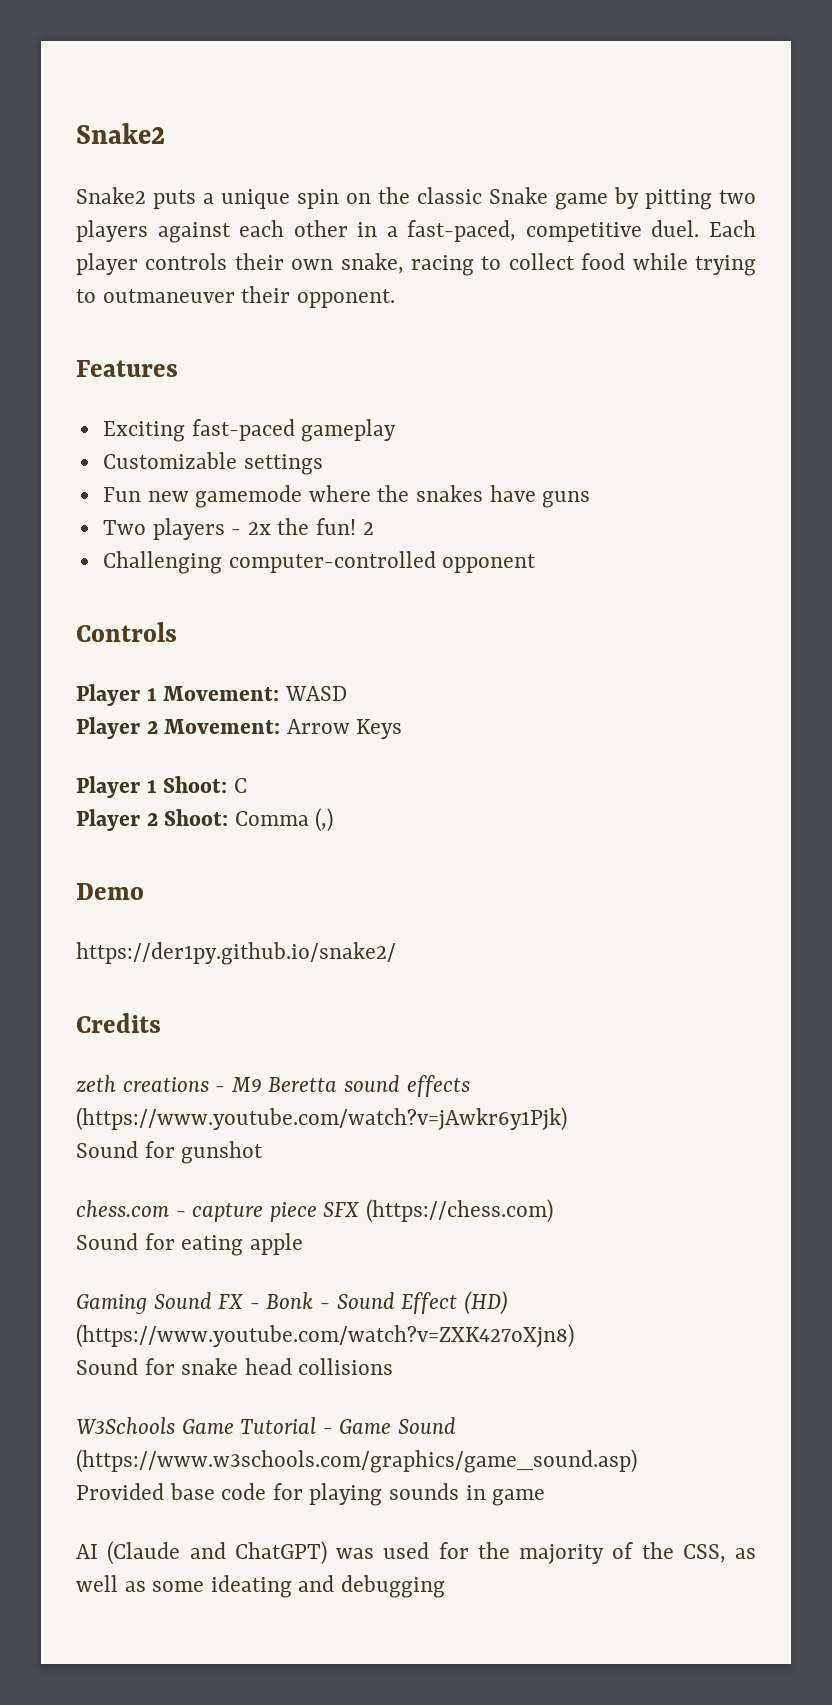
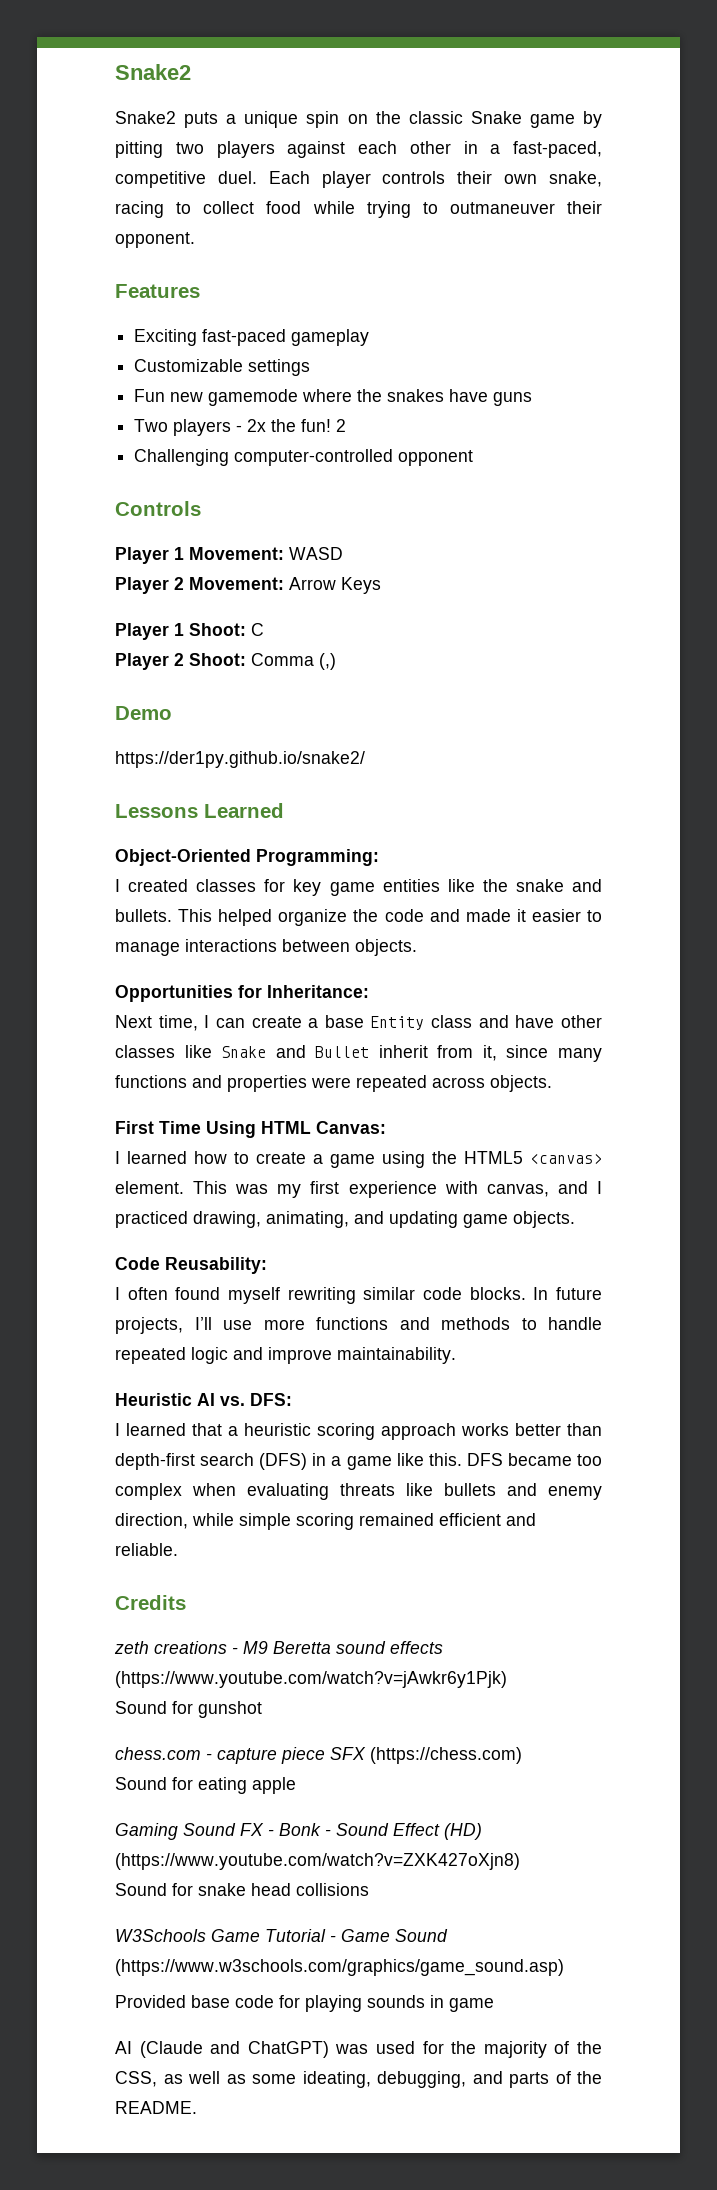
+ Lessons Learned
+ Object-Oriented Programming:
+ I created classes for key game entities like the snake and bullets. This helped organize the code and made it easier to manage interactions between objects.
+ Opportunities for Inheritance:
+ Next time, I can create a base Entity class and have other classes like Snake and Bullet inherit from it, since many functions and properties were repeated across objects.
+ First Time Using HTML Canvas:
+ I learned how to create a game using the HTML5 <canvas> element. This was my first experience with canvas, and I practiced drawing, animating, and updating game objects.
+ Code Reusability:
+ I often found myself rewriting similar code blocks. In future projects, I’ll use more functions and methods to handle repeated logic and improve maintainability.
+ Heuristic AI vs. DFS:
+ I learned that a heuristic scoring approach works better than depth-first search (DFS) in a game like this. DFS became too complex when evaluating threats like bullets and enemy direction, while simple scoring remained efficient and reliable.
- AI (Claude and ChatGPT) was used for the majority of the CSS, as well as some ideating and debugging
+ AI (Claude and ChatGPT) was used for the majority of the CSS, as well as some ideating, debugging, and parts of the README.

